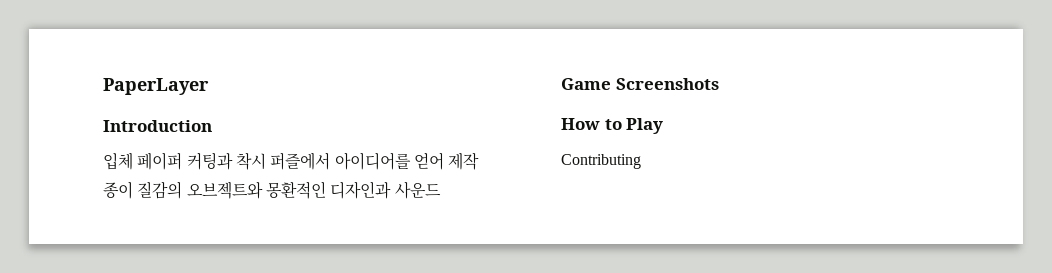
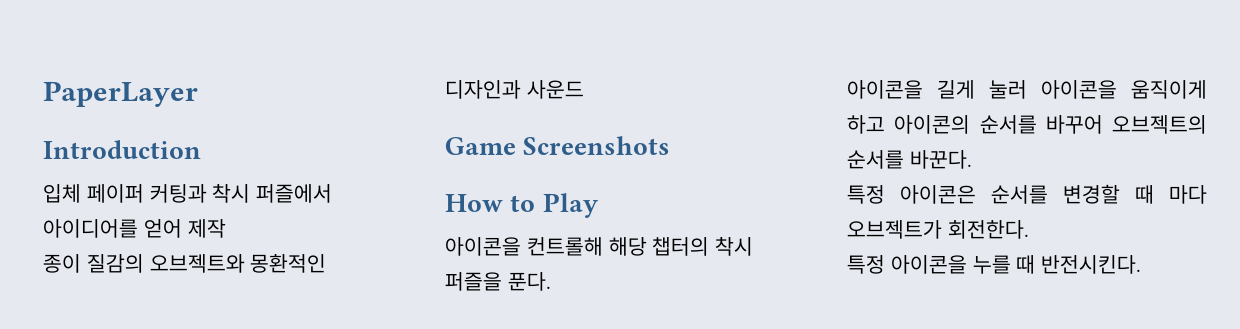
- Contributing
+ 아이콘을 컨트롤해 해당 챕터의 착시 퍼즐을 푼다.
+ 아이콘을 길게 눌러 아이콘을 움직이게 하고 아이콘의 순서를 바꾸어 오브젝트의 순서를 바꾼다.
+ 특정 아이콘은 순서를 변경할 때 마다 오브젝트가 회전한다.
+ 특정 아이콘을 누를 때 반전시킨다.

